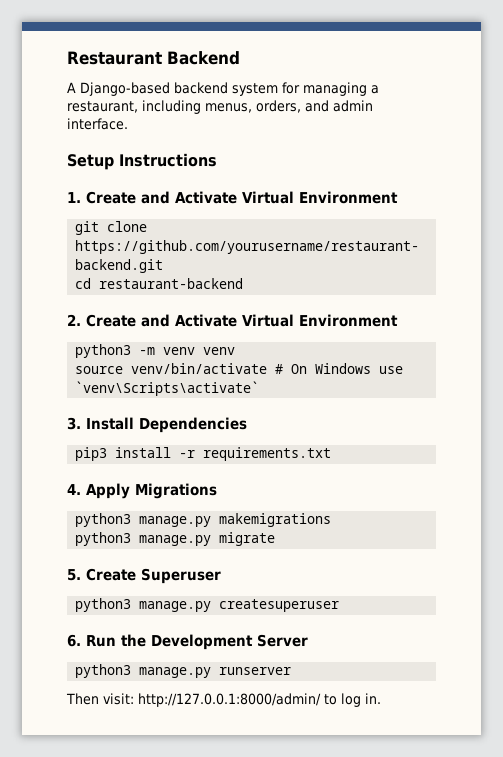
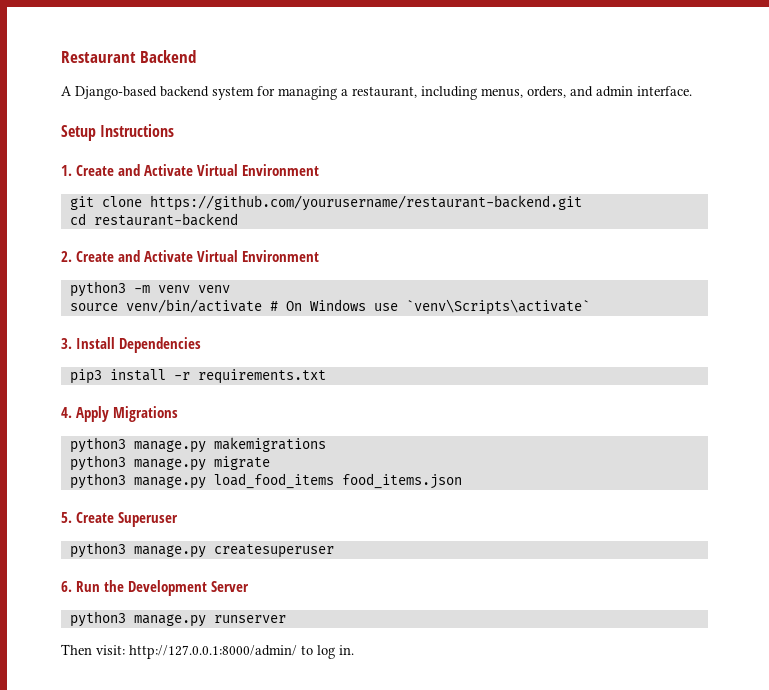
+ python3 manage.py load_food_items food_items.json

